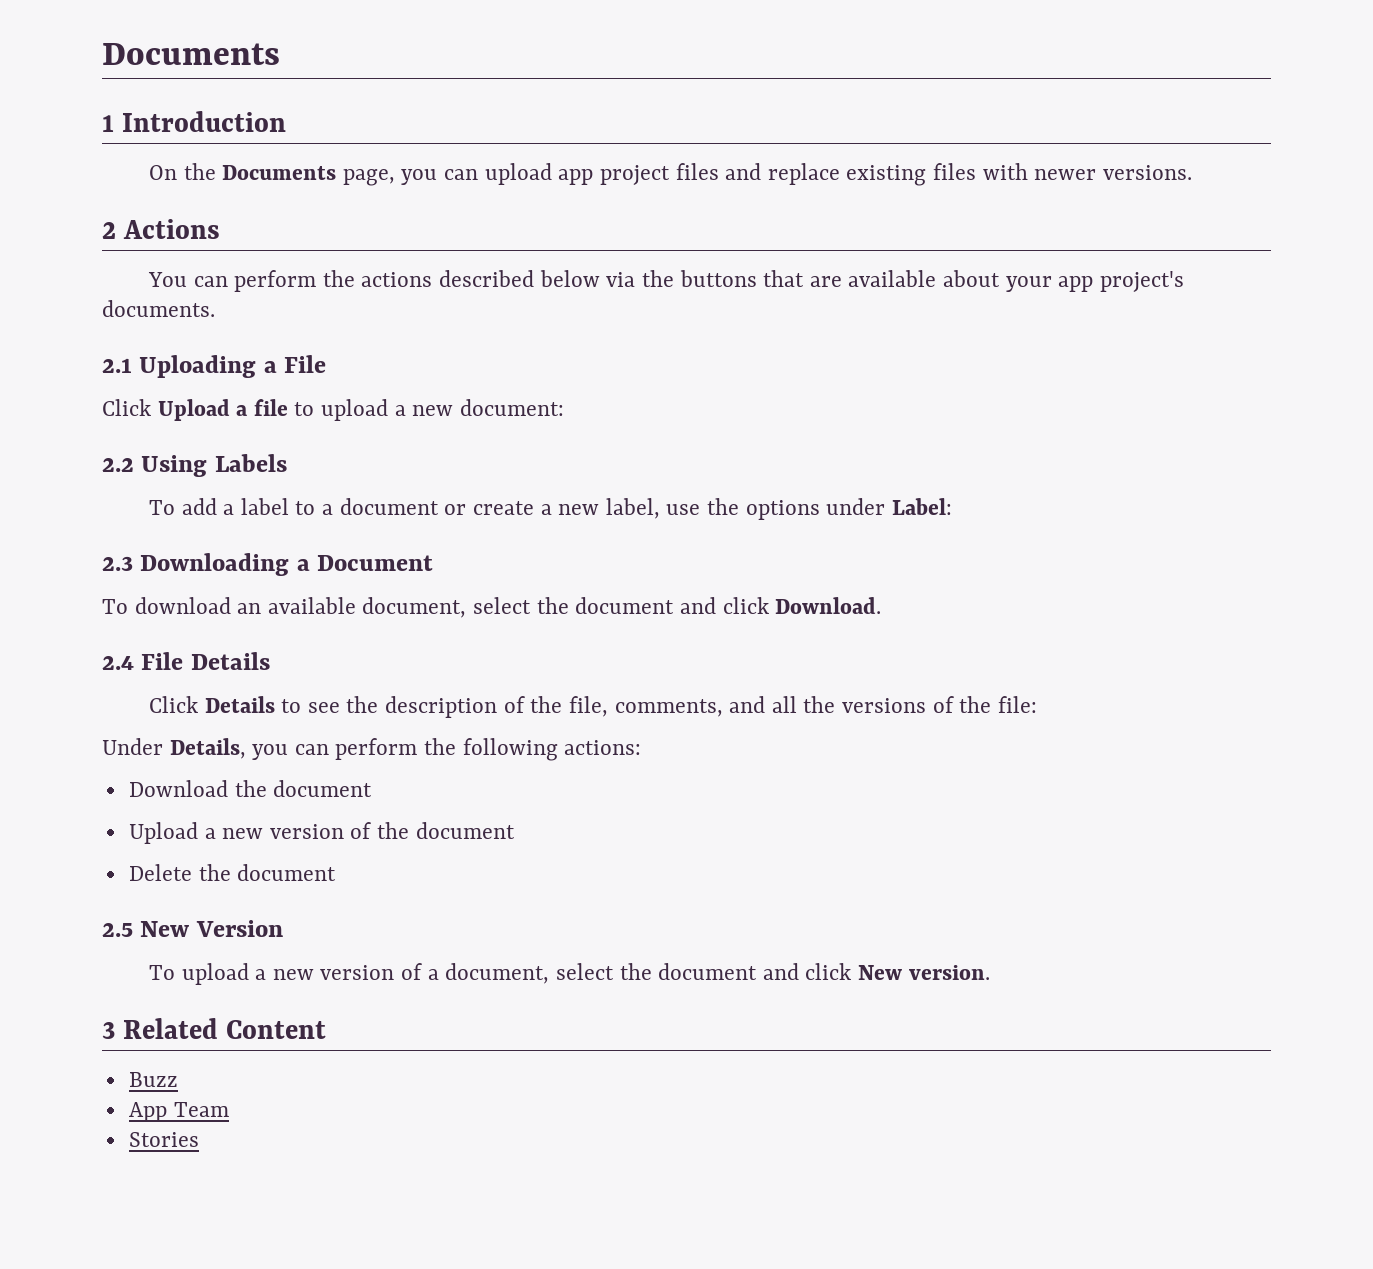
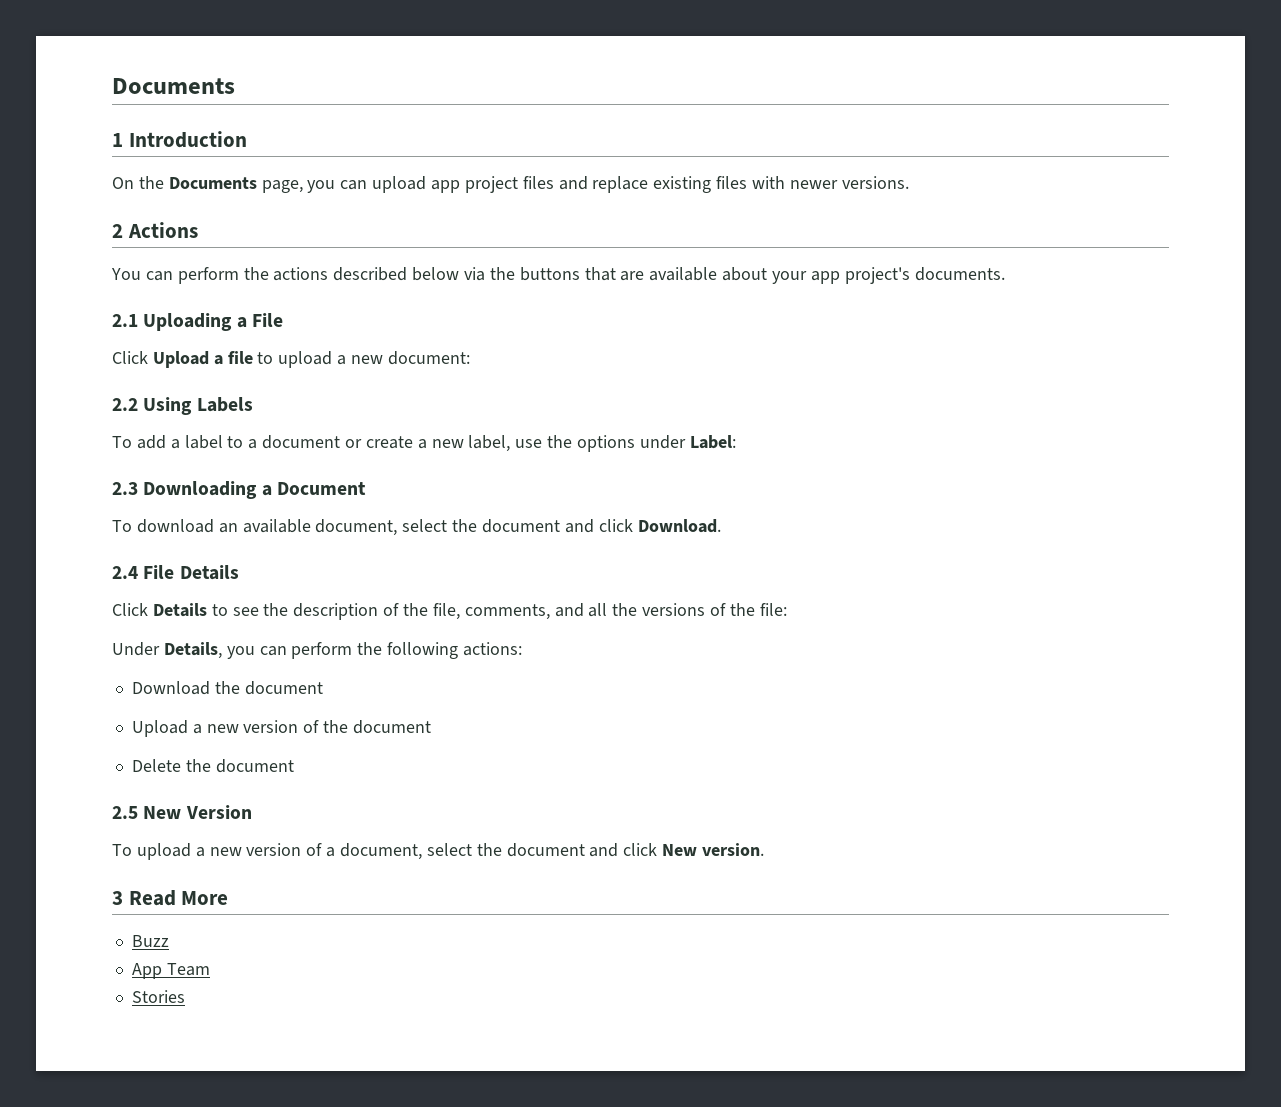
- 3 Related Content
+ 3 Read More

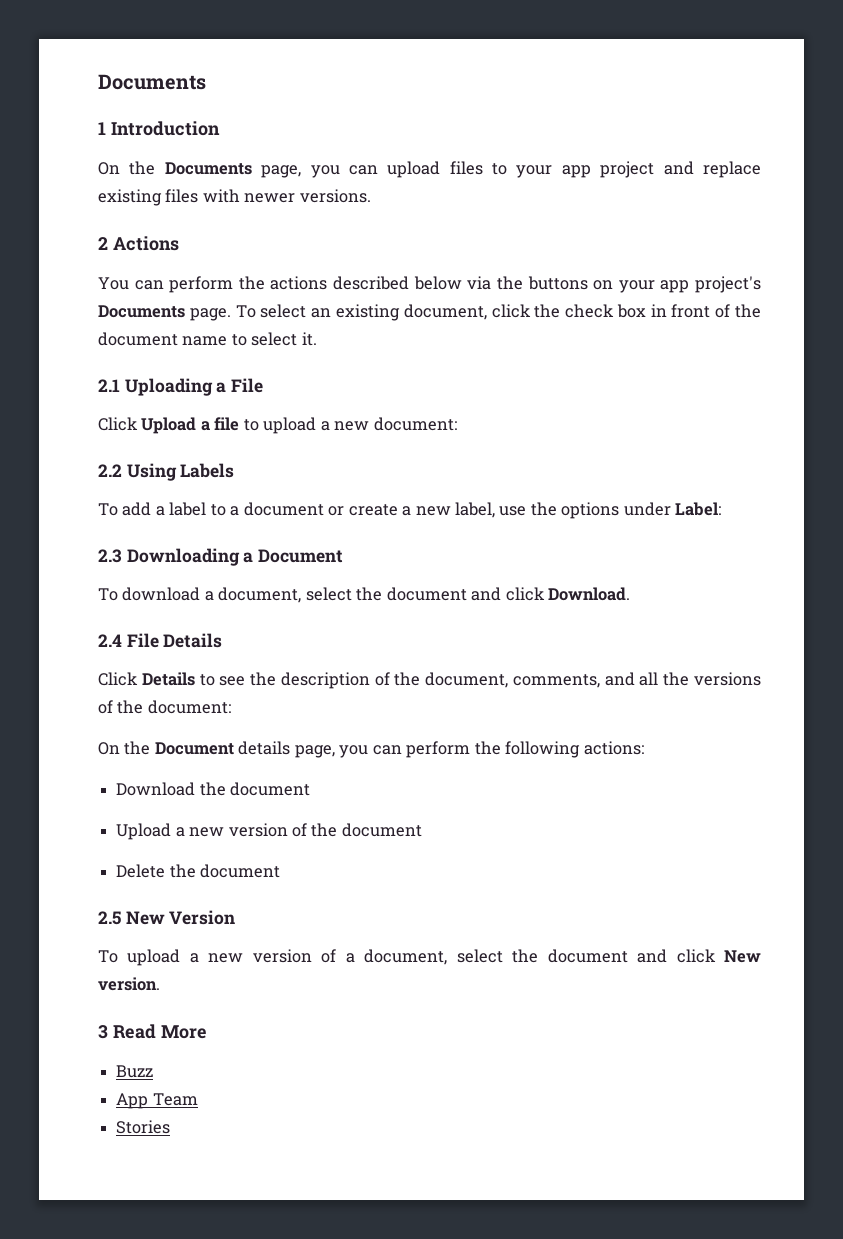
- On the Documents page, you can upload app project files and replace existing files with newer versions.
+ On the Documents page, you can upload files to your app project and replace existing files with newer versions.
- You can perform the actions described below via the buttons that are available about your app project's documents.
+ You can perform the actions described below via the buttons on your app project's Documents page. To select an existing document, click the check box in front of the document name to select it.
- To download an available document, select the document and click Download.
+ To download a document, select the document and click Download.
- Click Details to see the description of the file, comments, and all the versions of the file:
- Under Details, you can perform the following actions:
+ Click Details to see the description of the document, comments, and all the versions of the document:
+ On the Document details page, you can perform the following actions:

